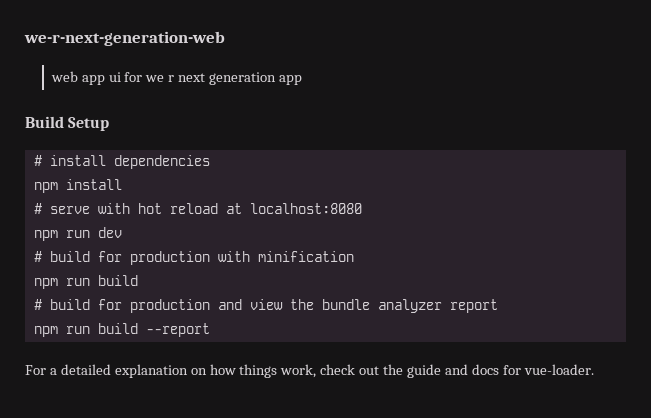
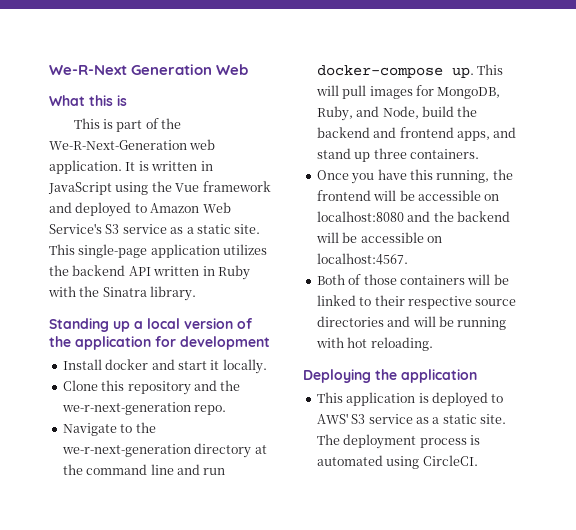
- we-r-next-generation-web
- web app ui for we r next generation app
- Build Setup
- # install dependencies
- npm install
- # serve with hot reload at localhost:8080
- npm run dev
- # build for production with minification
- npm run build
- # build for production and view the bundle analyzer report
- npm run build --report
- For a detailed explanation on how things work, check out the guide and docs for vue-loader.
+ We-R-Next Generation Web
+ What this is
+ This is part of the We-R-Next-Generation web application. It is written in JavaScript using the Vue framework and deployed to Amazon Web Service's S3 service as a static site. This single-page application utilizes the backend API written in Ruby with the Sinatra library.
+ Standing up a local version of the application for development
+ Install docker and start it locally.
+ Clone this repository and the we-r-next-generation repo.
+ Navigate to the we-r-next-generation directory at the command line and run docker-compose up. This will pull images for MongoDB, Ruby, and Node, build the backend and frontend apps, and stand up three containers.
+ Once you have this running, the frontend will be accessible on localhost:8080 and the backend will be accessible on localhost:4567.
+ Both of those containers will be linked to their respective source directories and will be running with hot reloading.
+ Deploying the application
+ This application is deployed to AWS' S3 service as a static site. The deployment process is automated using CircleCI.

